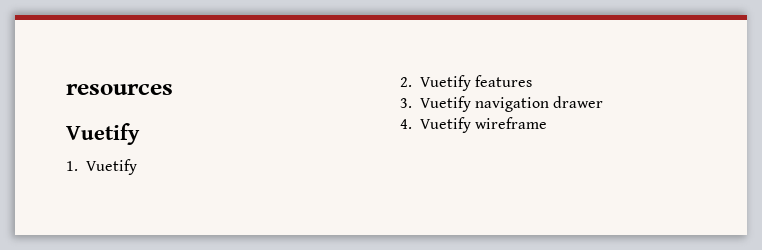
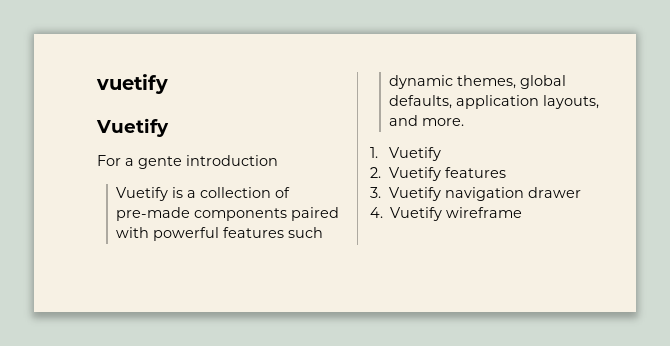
- resources
+ vuetify
  Vuetify
+ For a gente introduction
+ Vuetify is a collection of pre-made components paired with powerful features such dynamic themes, global defaults, application layouts, and more.

